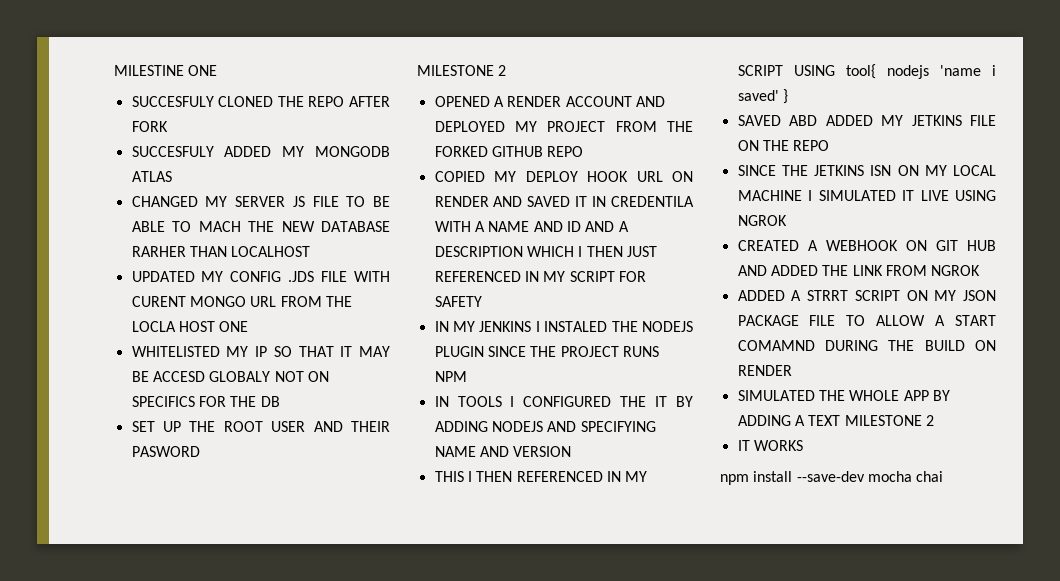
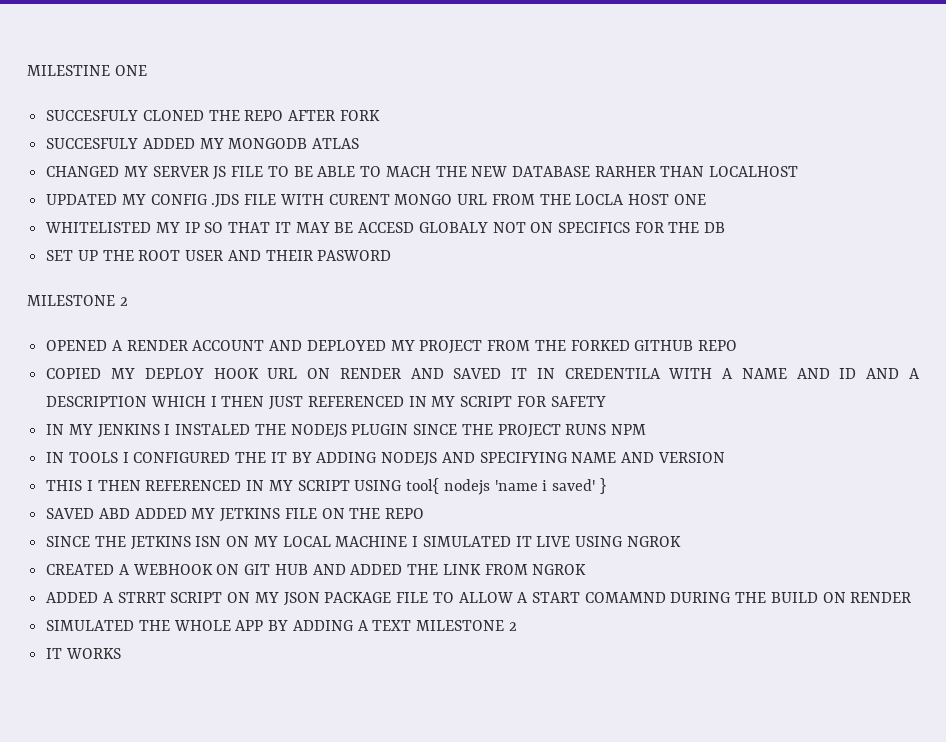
- npm install --save-dev mocha chai

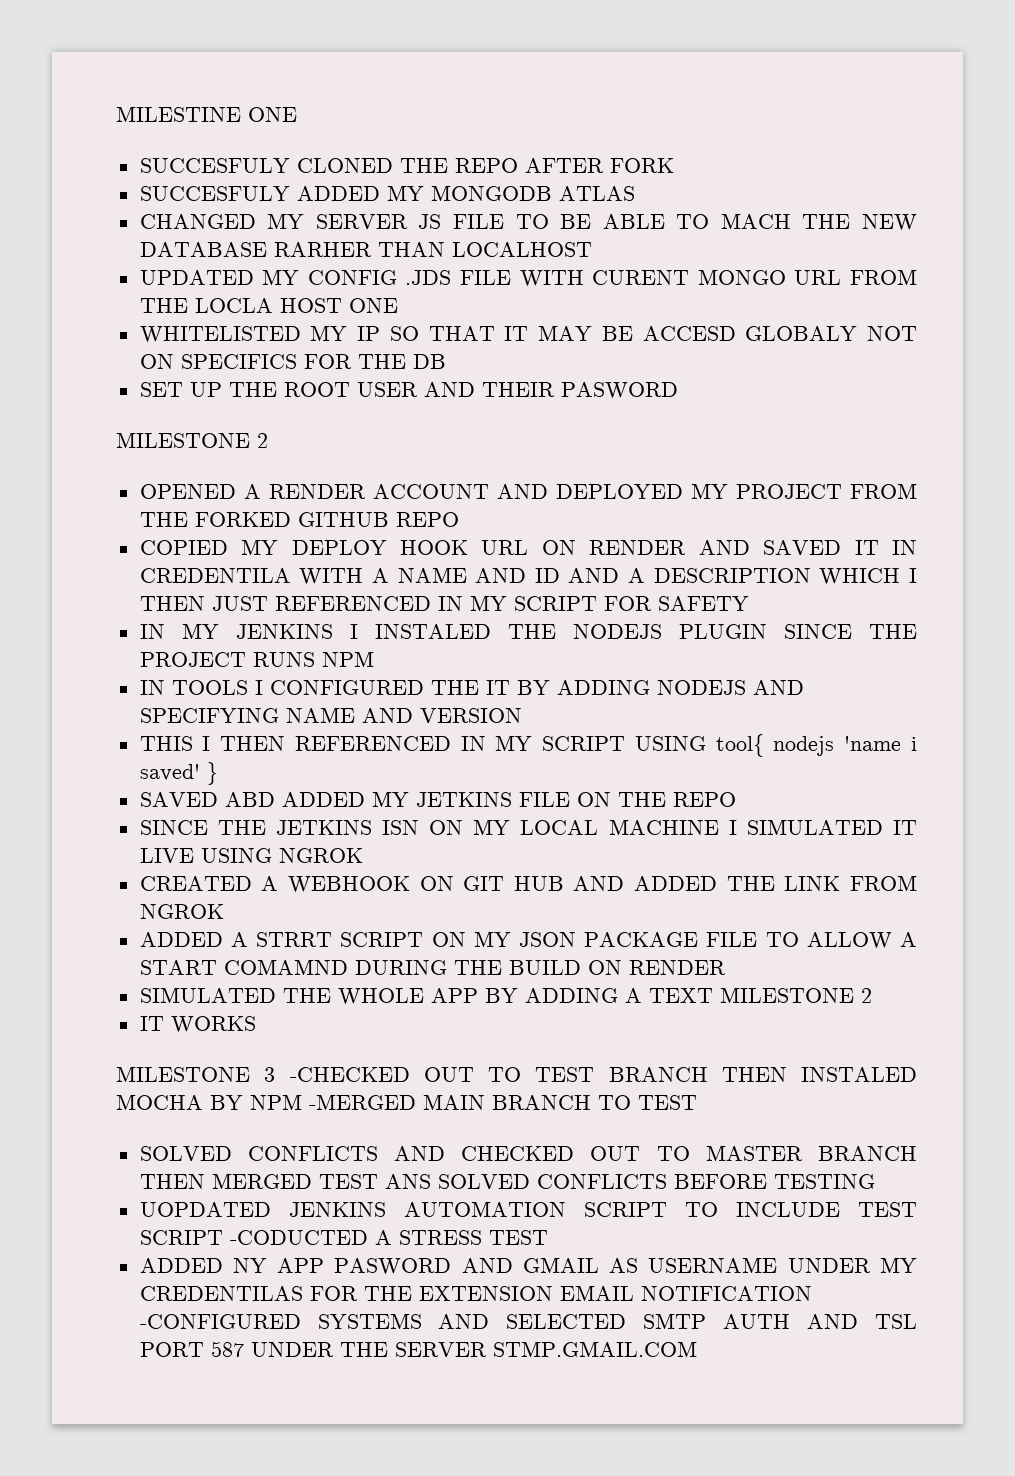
+ MILESTONE 3 -CHECKED OUT TO TEST BRANCH THEN INSTALED MOCHA BY NPM -MERGED MAIN BRANCH TO TEST
+ SOLVED CONFLICTS AND CHECKED OUT TO MASTER BRANCH THEN MERGED TEST ANS SOLVED CONFLICTS BEFORE TESTING
+ UOPDATED JENKINS AUTOMATION SCRIPT TO INCLUDE TEST SCRIPT -CODUCTED A STRESS TEST
+ ADDED NY APP PASWORD AND GMAIL AS USERNAME UNDER MY CREDENTILAS FOR THE EXTENSION EMAIL NOTIFICATION -CONFIGURED SYSTEMS AND SELECTED SMTP AUTH AND TSL PORT 587 UNDER THE SERVER STMP.GMAIL.COM

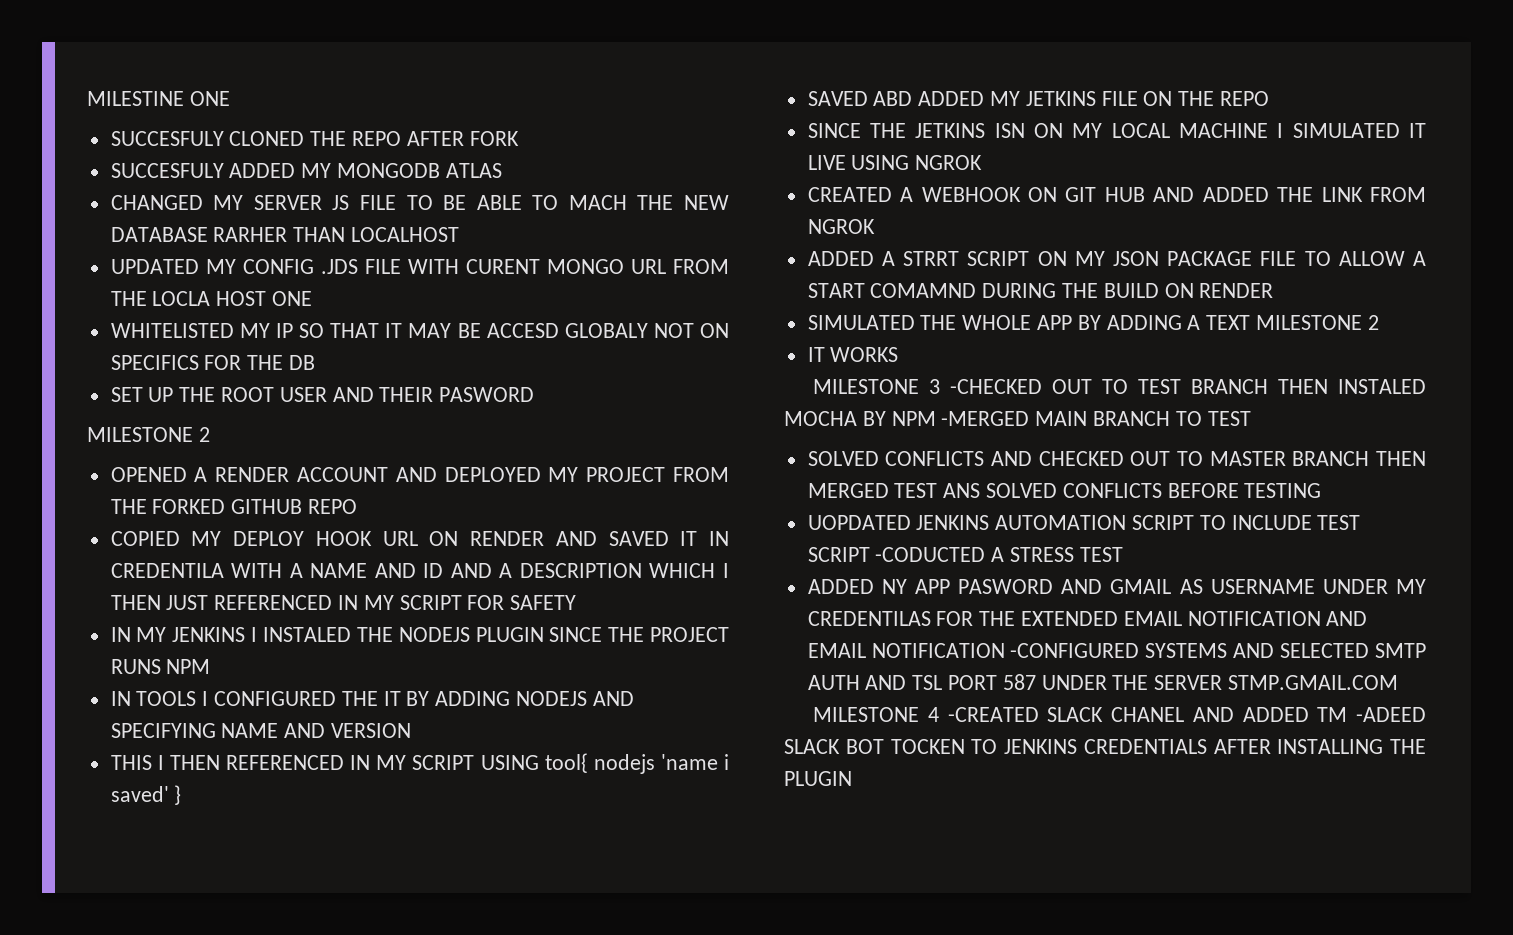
- ADDED NY APP PASWORD AND GMAIL AS USERNAME UNDER MY CREDENTILAS FOR THE EXTENSION EMAIL NOTIFICATION -CONFIGURED SYSTEMS AND SELECTED SMTP AUTH AND TSL PORT 587 UNDER THE SERVER STMP.GMAIL.COM
+ ADDED NY APP PASWORD AND GMAIL AS USERNAME UNDER MY CREDENTILAS FOR THE EXTENDED EMAIL NOTIFICATION AND EMAIL NOTIFICATION -CONFIGURED SYSTEMS AND SELECTED SMTP AUTH AND TSL PORT 587 UNDER THE SERVER STMP.GMAIL.COM
+ MILESTONE 4 -CREATED SLACK CHANEL AND ADDED TM -ADEED SLACK BOT TOCKEN TO JENKINS CREDENTIALS AFTER INSTALLING THE PLUGIN

